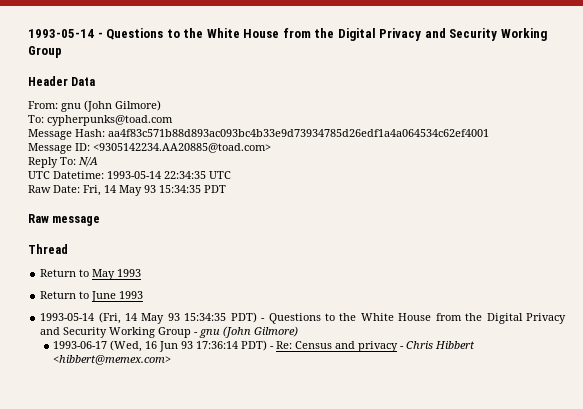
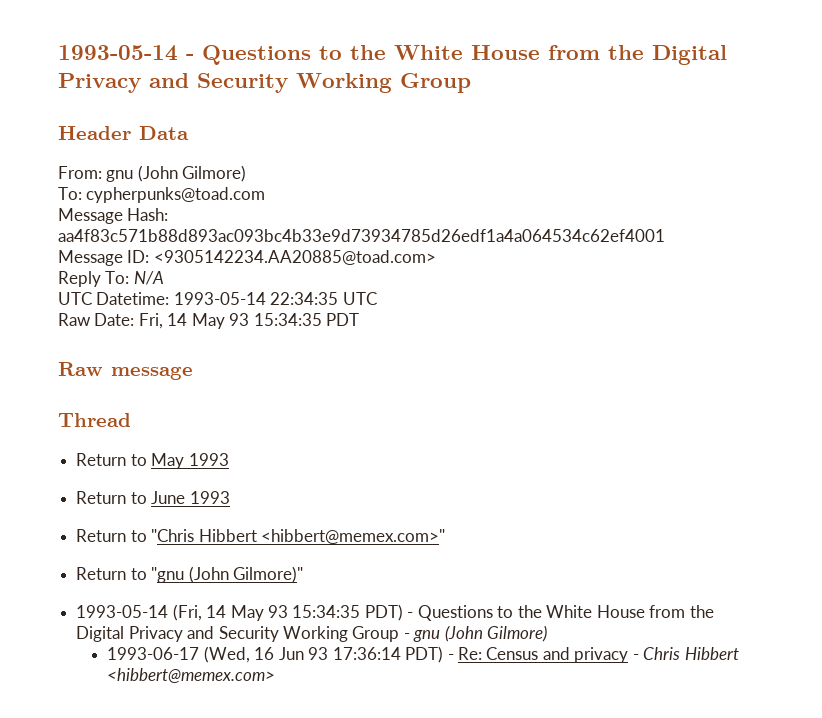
+ Return to "Chris Hibbert <hibbert@memex.com>"
+ Return to "gnu (John Gilmore)"

